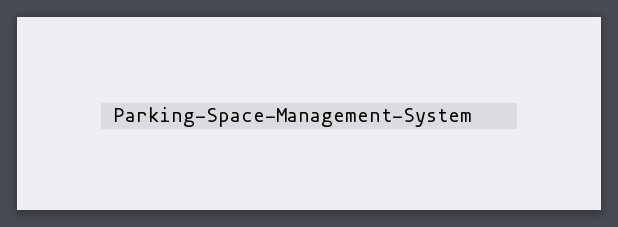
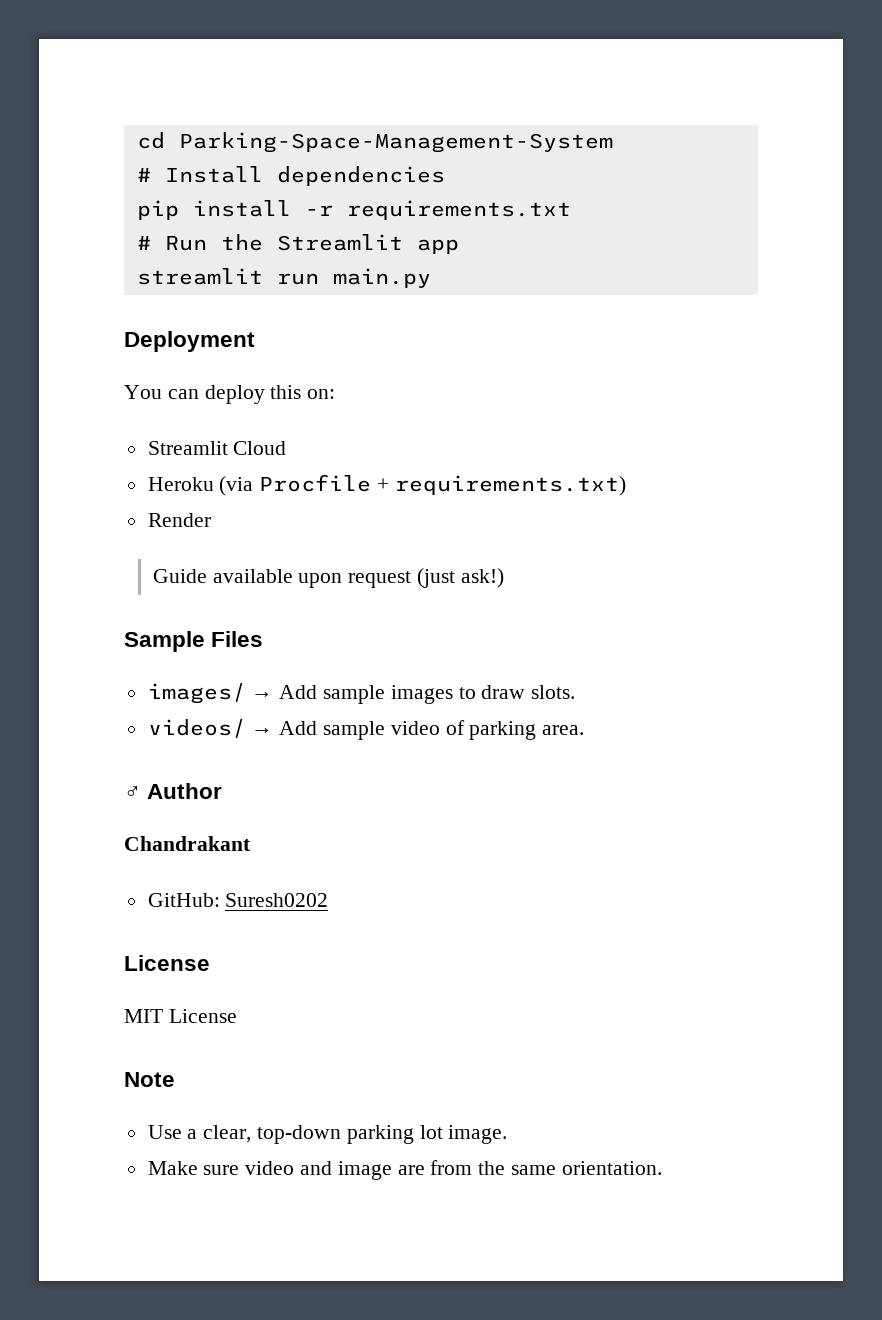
- Parking-Space-Management-System
+ cd Parking-Space-Management-System
+ # Install dependencies
+ pip install -r requirements.txt
+ # Run the Streamlit app
+ streamlit run main.py
+ Deployment
+ You can deploy this on:
+ Streamlit Cloud
+ Heroku (via Procfile + requirements.txt)
+ Render
+ Guide available upon request (just ask!)
+ Sample Files
+ images/ → Add sample images to draw slots.
+ videos/ → Add sample video of parking area.
+ ♂ Author
+ Chandrakant
+ GitHub: Suresh0202
+ License
+ MIT License
+ Note
+ Use a clear, top-down parking lot image.
+ Make sure video and image are from the same orientation.

